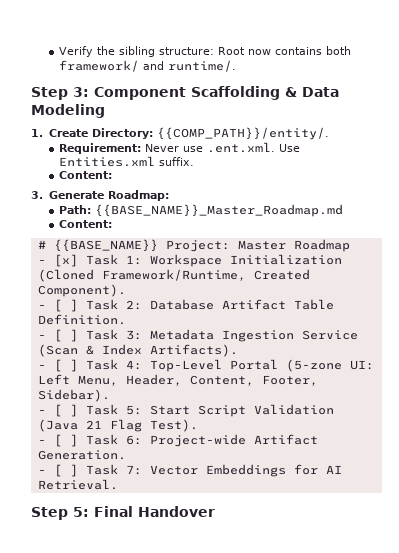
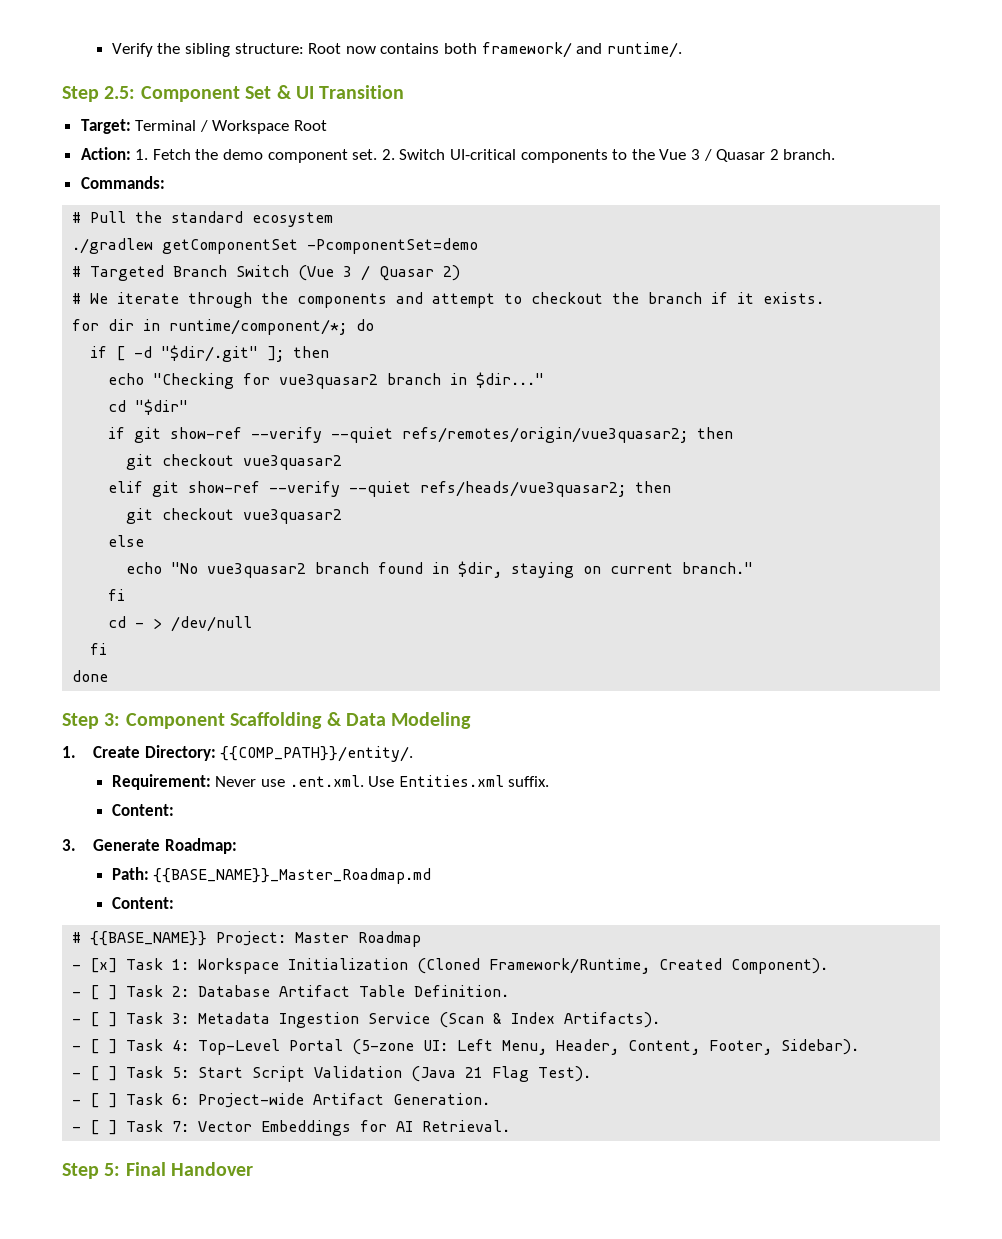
+ Step 2.5: Component Set & UI Transition
+ Target: Terminal / Workspace Root
+ Action: 1. Fetch the demo component set. 2. Switch UI-critical components to the Vue 3 / Quasar 2 branch.
+ Commands:
+ # Pull the standard ecosystem
+ ./gradlew getComponentSet -PcomponentSet=demo
+ # Targeted Branch Switch (Vue 3 / Quasar 2)
+ # We iterate through the components and attempt to checkout the branch if it exists.
+ for dir in runtime/component/*; do
+ if [ -d "$dir/.git" ]; then
+ echo "Checking for vue3quasar2 branch in $dir..."
+ cd "$dir"
+ if git show-ref --verify --quiet refs/remotes/origin/vue3quasar2; then
+ git checkout vue3quasar2
+ elif git show-ref --verify --quiet refs/heads/vue3quasar2; then
+ git checkout vue3quasar2
+ else
+ echo "No vue3quasar2 branch found in $dir, staying on current branch."
+ fi
+ cd - > /dev/null
+ fi
+ done

